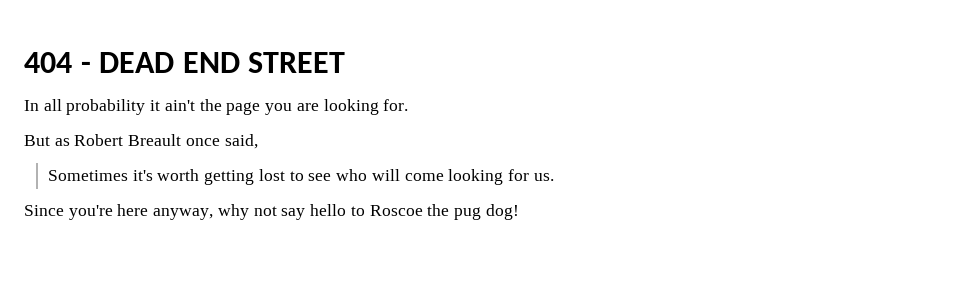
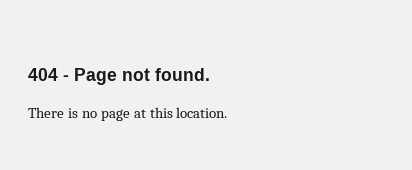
- 404 - DEAD END STREET
- In all probability it ain't the page you are looking for.
- But as Robert Breault once said,
- Sometimes it's worth getting lost to see who will come looking for us.
- Since you're here anyway, why not say hello to Roscoe the pug dog!
+ 404 - Page not found.
+ There is no page at this location.

